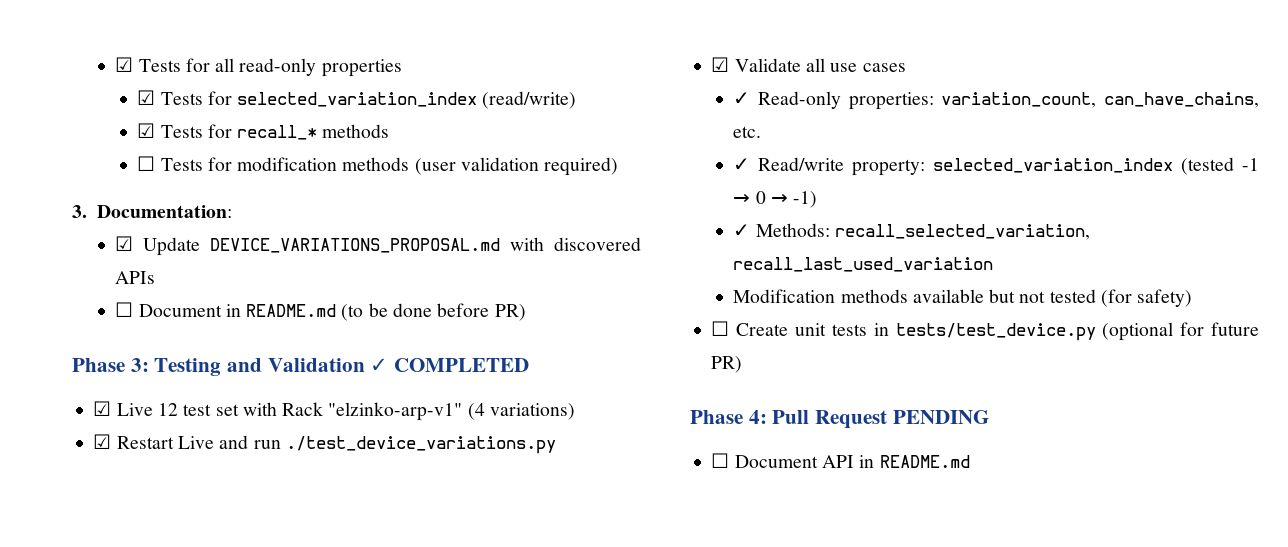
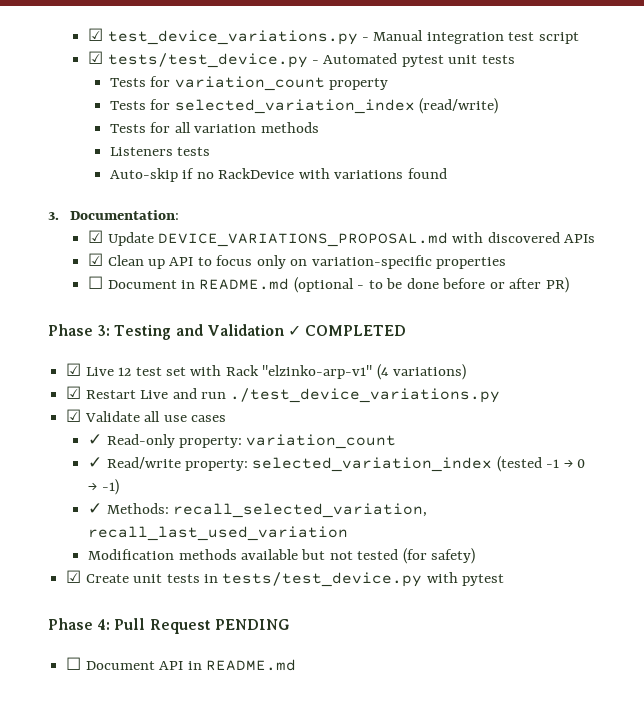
- ☑ Tests for all read-only properties
- ☑ Tests for selected_variation_index (read/write)
+ ☑ test_device_variations.py - Manual integration test script
+ ☑ tests/test_device.py - Automated pytest unit tests
+ Tests for variation_count property
+ Tests for selected_variation_index (read/write)
- ☑ Tests for recall_* methods
+ Tests for all variation methods
- ☐ Tests for modification methods (user validation required)
+ Listeners tests
+ Auto-skip if no RackDevice with variations found
+ ☑ Clean up API to focus only on variation-specific properties
- ☐ Document in README.md (to be done before PR)
+ ☐ Document in README.md (optional - to be done before or after PR)
- ✓ Read-only properties: variation_count, can_have_chains, etc.
+ ✓ Read-only property: variation_count
- ☐ Create unit tests in tests/test_device.py (optional for future PR)
+ ☑ Create unit tests in tests/test_device.py with pytest

